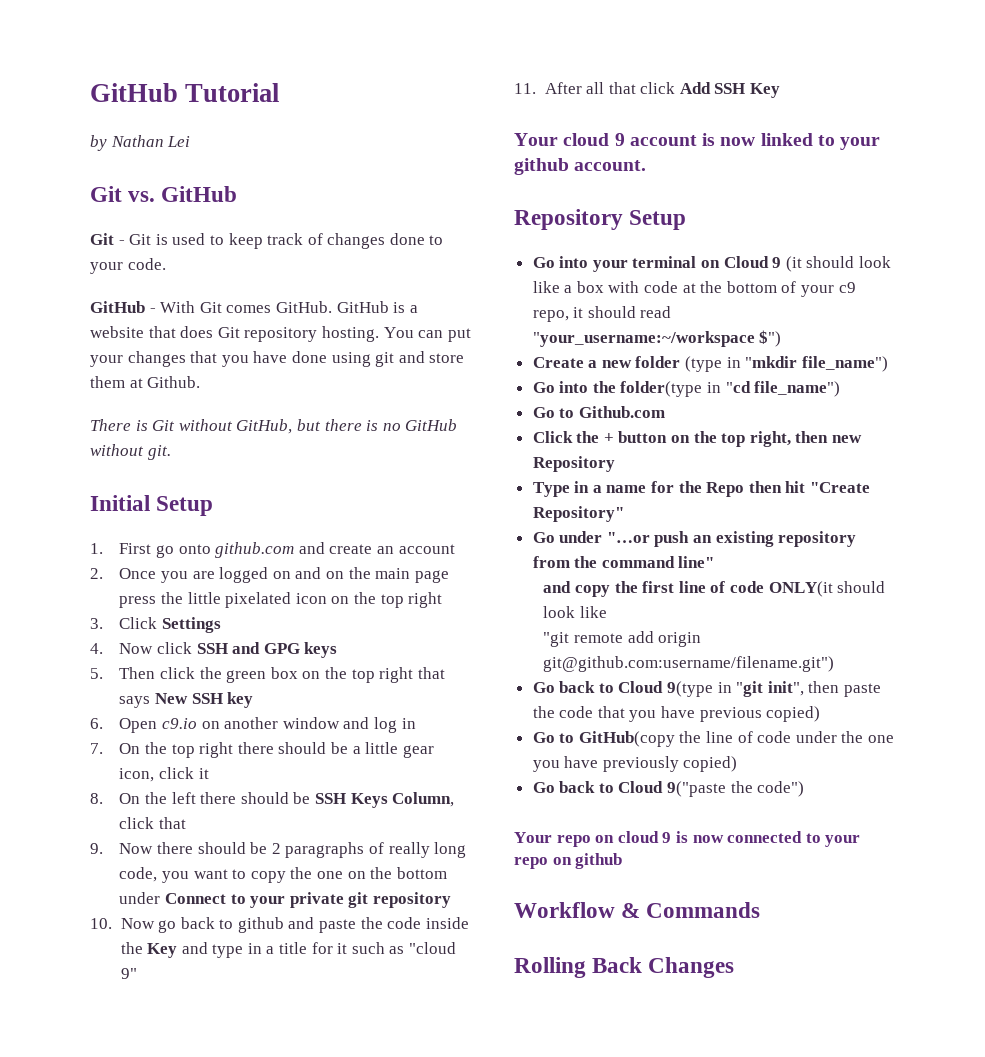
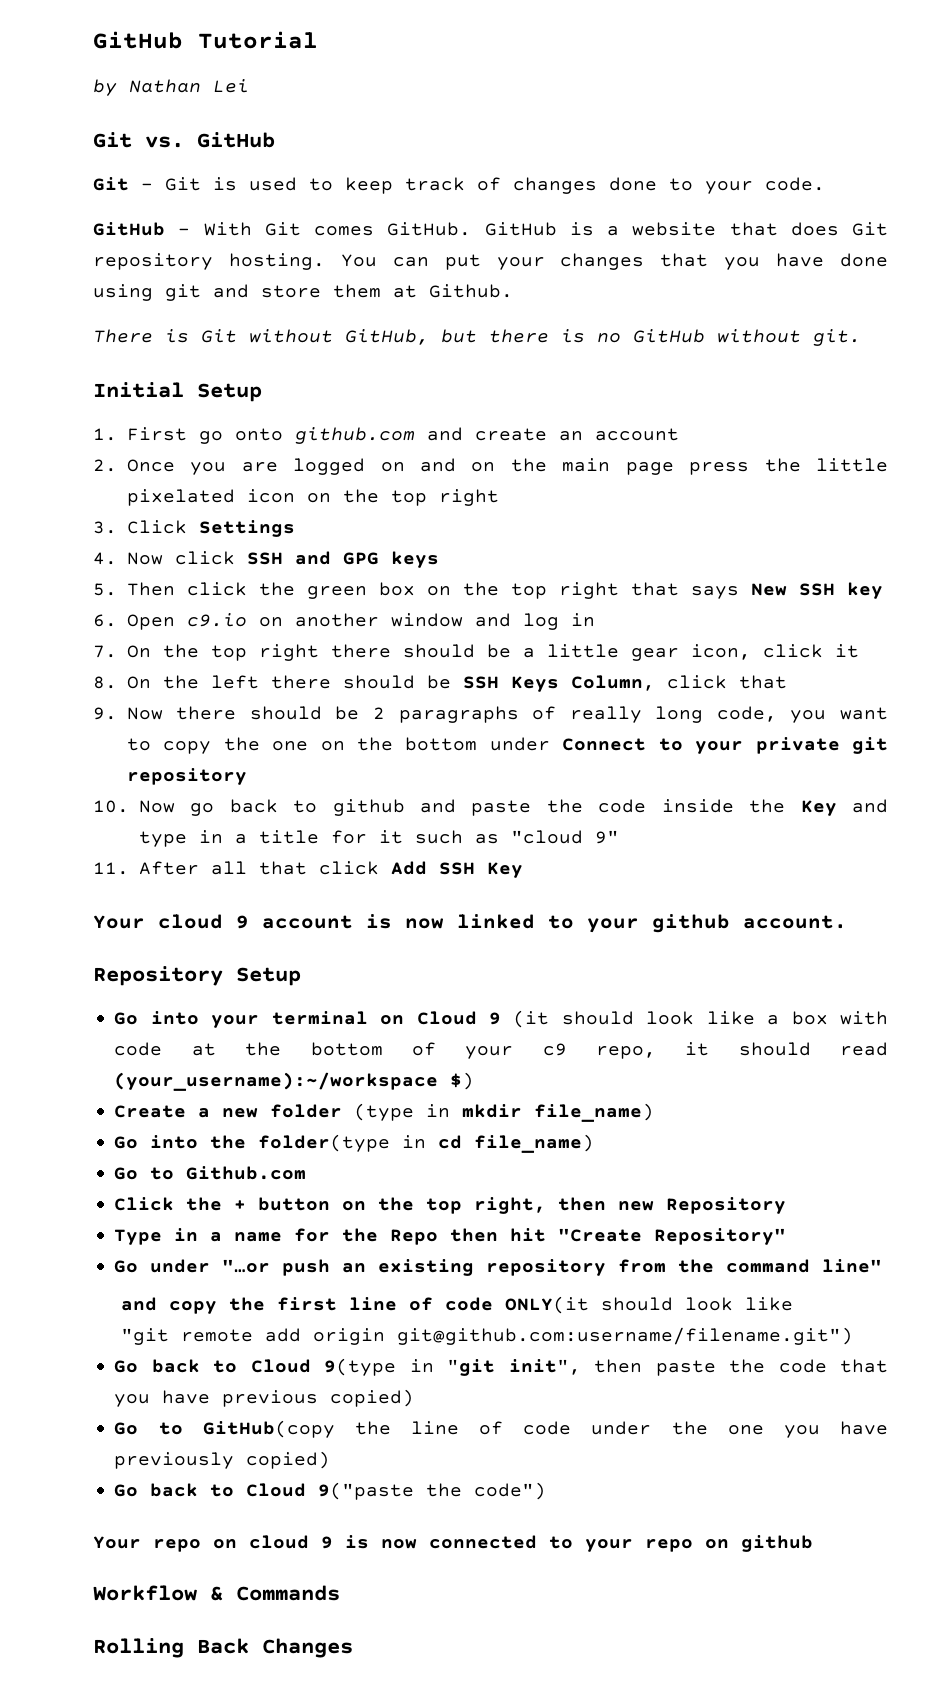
- Go into your terminal on Cloud 9 (it should look like a box with code at the bottom of your c9 repo, it should read "your_username:~/workspace $")
+ Go into your terminal on Cloud 9 (it should look like a box with code at the bottom of your c9 repo, it should read (your_username):~/workspace $)
- Create a new folder (type in "mkdir file_name")
+ Create a new folder (type in mkdir file_name)
- Go into the folder(type in "cd file_name")
+ Go into the folder(type in cd file_name)

